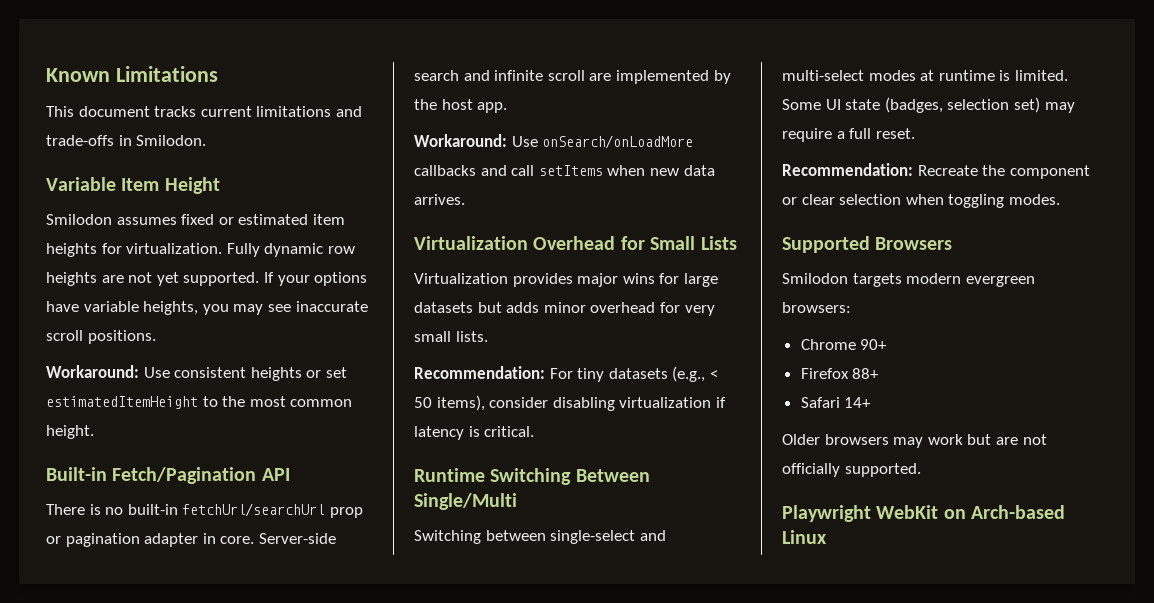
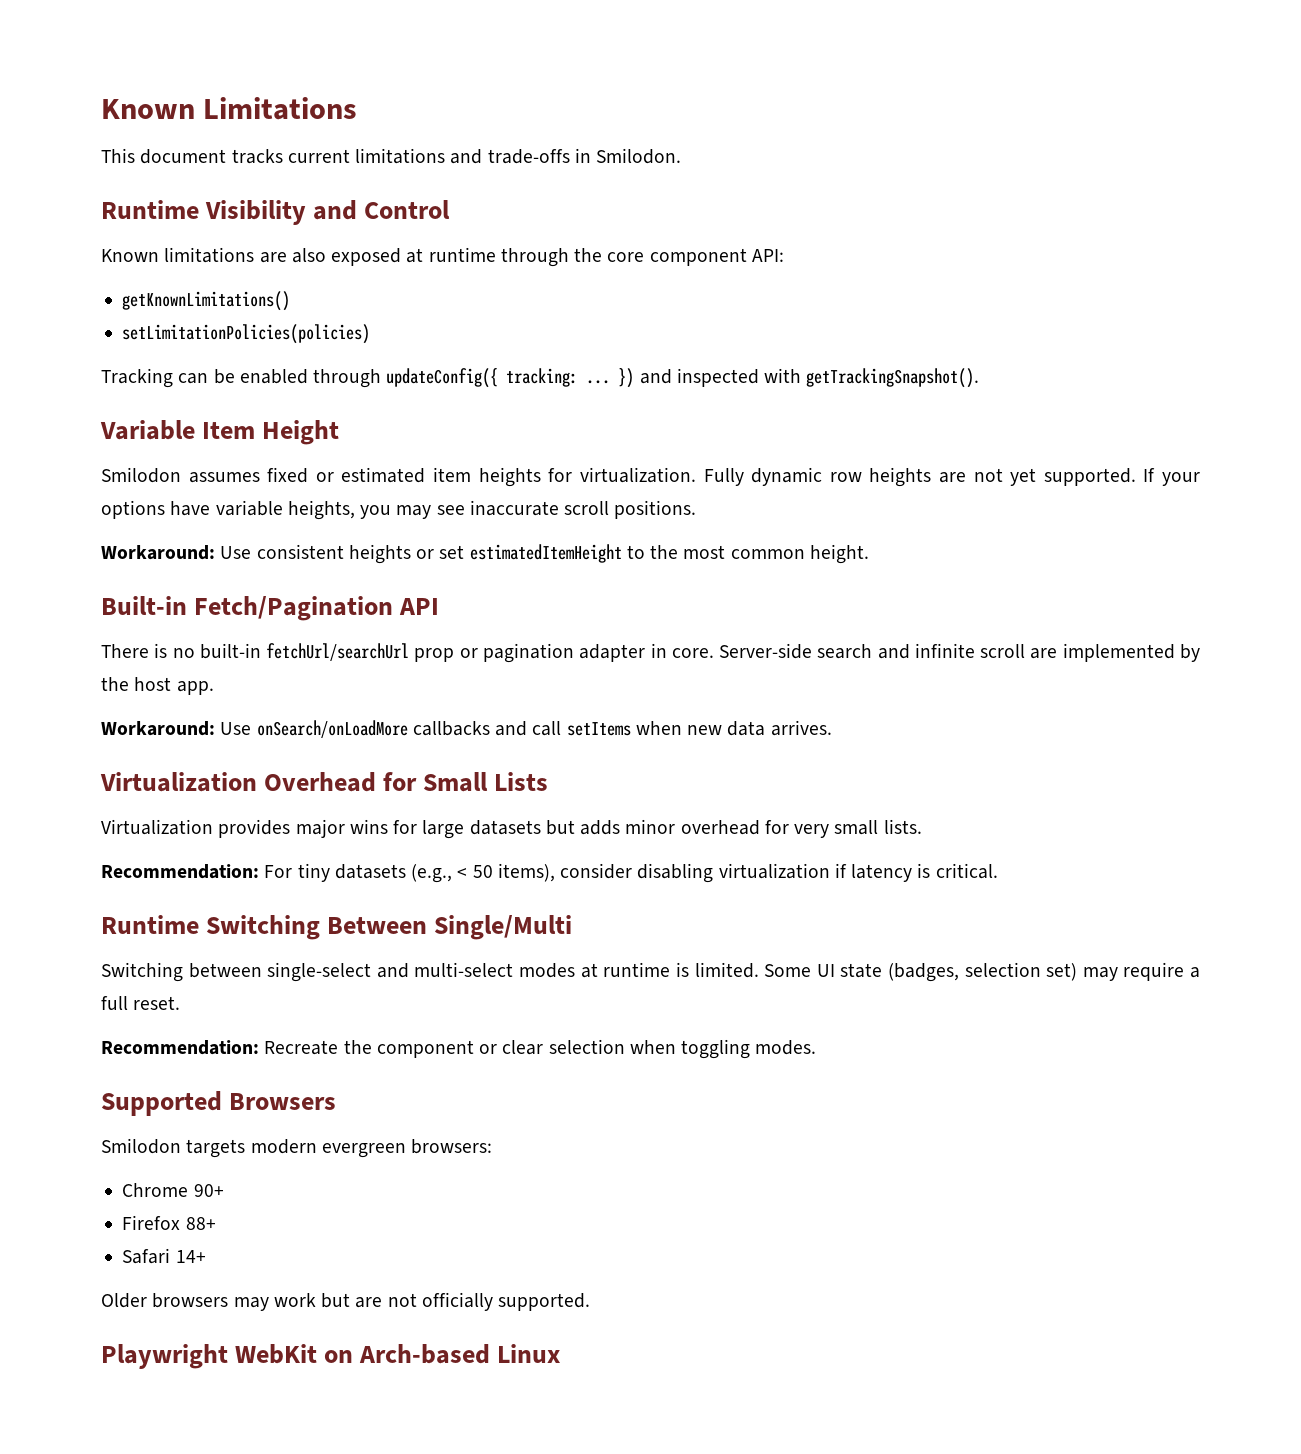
+ Runtime Visibility and Control
+ Known limitations are also exposed at runtime through the core component API:
+ getKnownLimitations()
+ setLimitationPolicies(policies)
+ Tracking can be enabled through updateConfig({ tracking: ... }) and inspected with getTrackingSnapshot().

